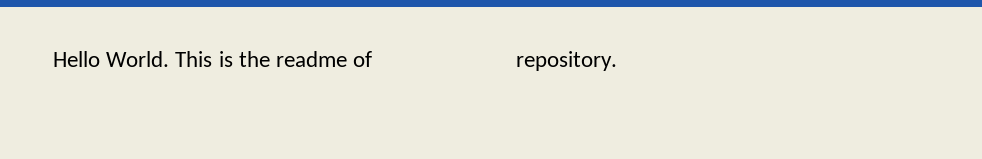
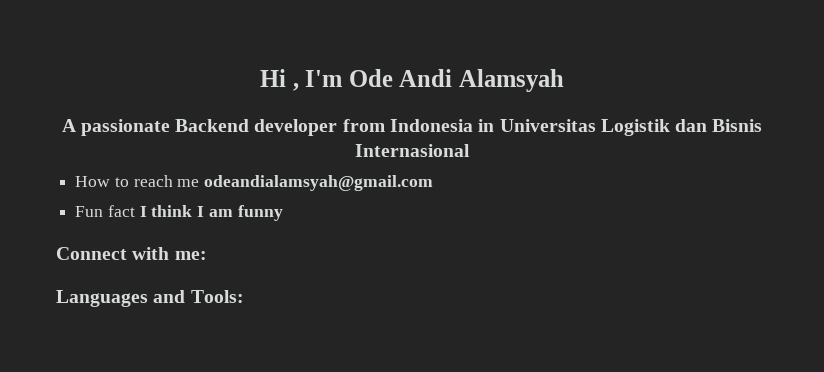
- Hello World. This is the readme of repository.
+ Hi , I'm Ode Andi Alamsyah
+ A passionate Backend developer from Indonesia in Universitas Logistik dan Bisnis Internasional
+ How to reach me odeandialamsyah@gmail.com
+ Fun fact I think I am funny
+ Connect with me:
+ Languages and Tools:

